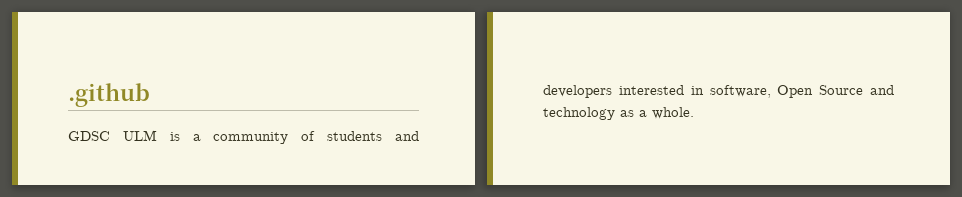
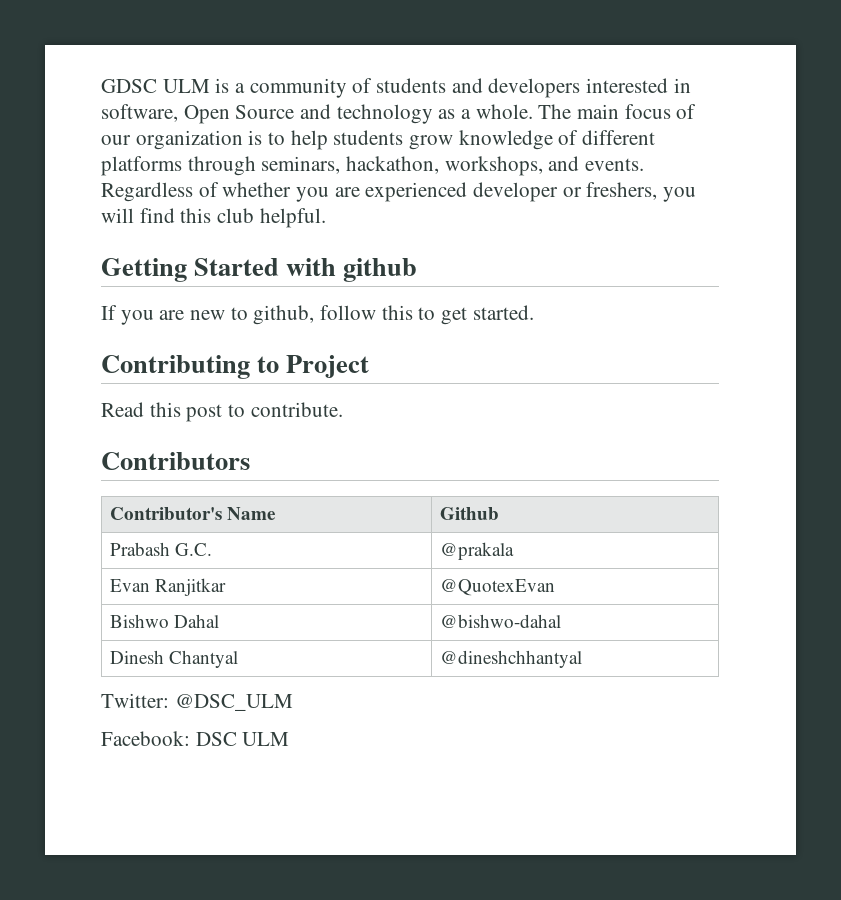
- .github
+ The main focus of our organization is to help students grow knowledge of different platforms through seminars, hackathon, workshops, and events. Regardless of whether you are experienced developer or freshers, you will find this club helpful.
+ Getting Started with github
+ If you are new to github, follow this to get started.
+ Contributing to Project
+ Read this post to contribute.
+ Contributors
+ Contributor's Name | Github
+ Prabash G.C. | @prakala
+ Evan Ranjitkar | @QuotexEvan
+ Bishwo Dahal | @bishwo-dahal
+ Dinesh Chantyal | @dineshchhantyal
+ Twitter: @DSC_ULM
+ Facebook: DSC ULM

